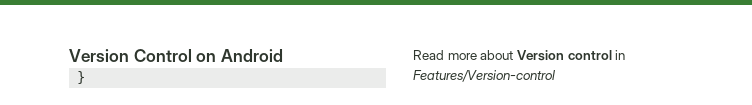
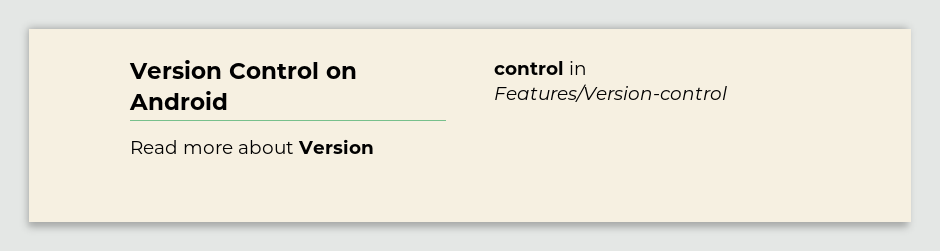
- }

